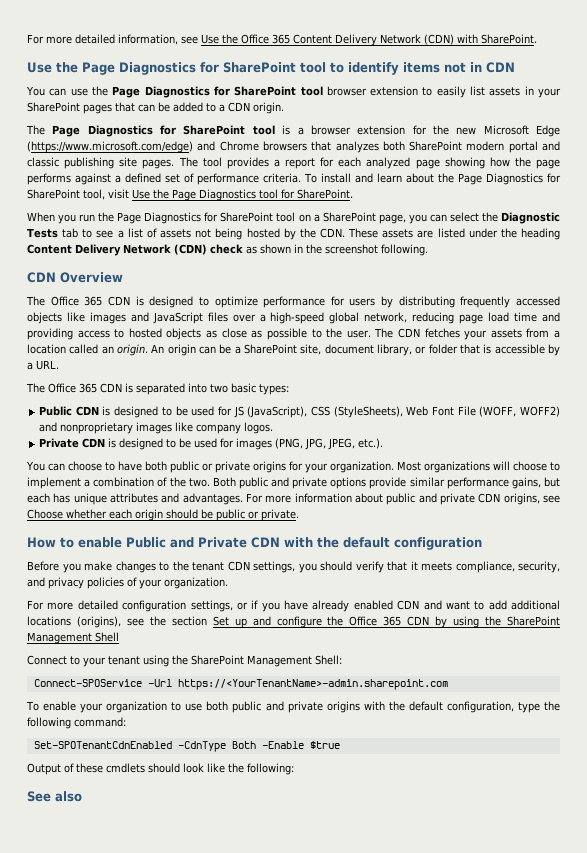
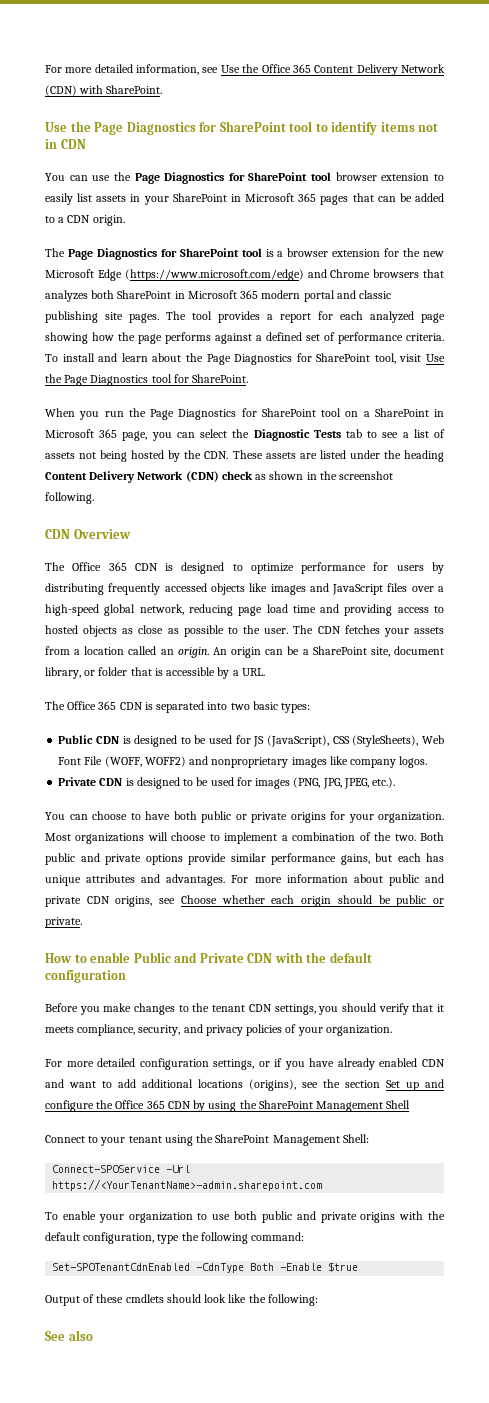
- You can use the Page Diagnostics for SharePoint tool browser extension to easily list assets in your SharePoint pages that can be added to a CDN origin.
+ You can use the Page Diagnostics for SharePoint tool browser extension to easily list assets in your SharePoint in Microsoft 365 pages that can be added to a CDN origin.
- The Page Diagnostics for SharePoint tool is a browser extension for the new Microsoft Edge (https://www.microsoft.com/edge) and Chrome browsers that analyzes both SharePoint modern portal and classic publishing site pages.
+ The Page Diagnostics for SharePoint tool is a browser extension for the new Microsoft Edge (https://www.microsoft.com/edge) and Chrome browsers that analyzes both SharePoint in Microsoft 365 modern portal and classic publishing site pages.
- When you run the Page Diagnostics for SharePoint tool on a SharePoint page, you can select the Diagnostic Tests tab to see a list of assets not being hosted by the CDN. These assets are listed under the heading Content Delivery Network (CDN) check as shown in the screenshot following.
+ When you run the Page Diagnostics for SharePoint tool on a SharePoint in Microsoft 365 page, you can select the Diagnostic Tests tab to see a list of assets not being hosted by the CDN. These assets are listed under the heading Content Delivery Network (CDN) check as shown in the screenshot following.

